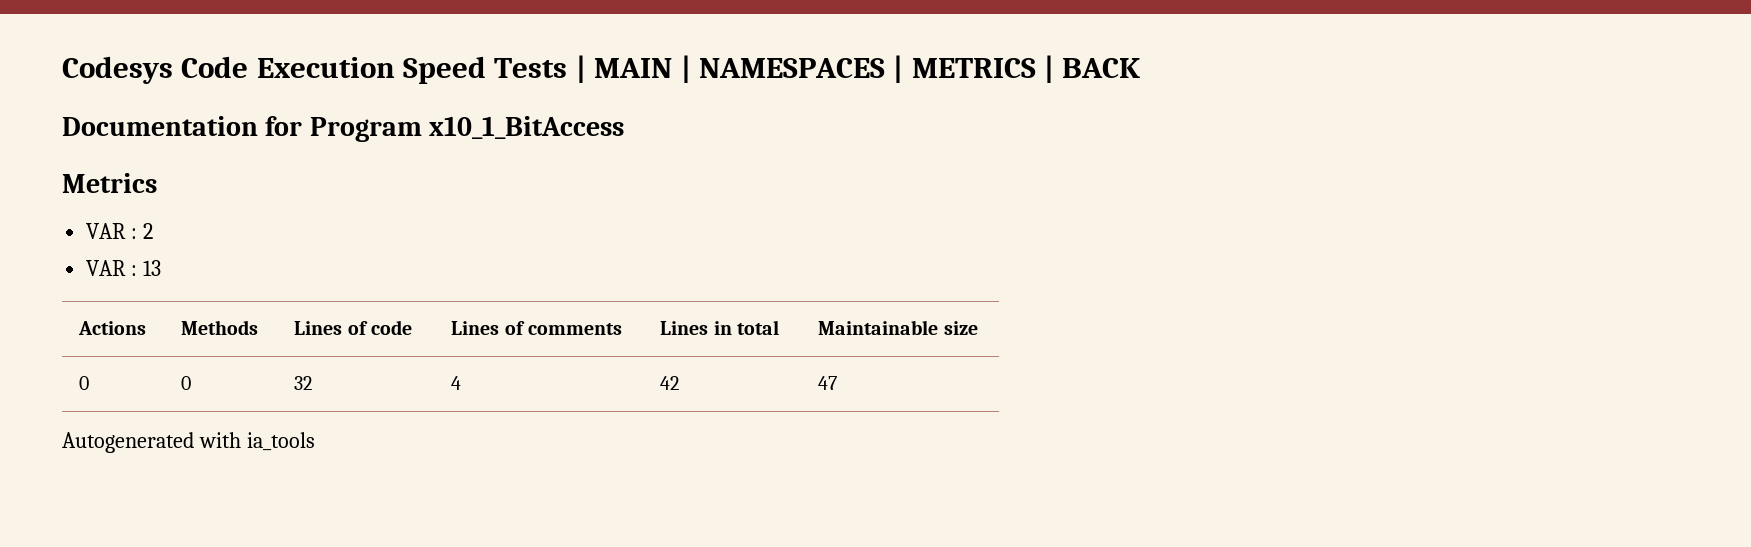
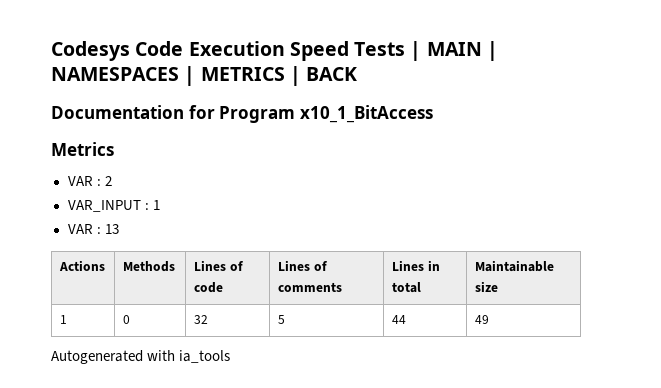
+ VAR_INPUT : 1
- 0 | 0 | 32 | 4 | 42 | 47
+ 1 | 0 | 32 | 5 | 44 | 49

